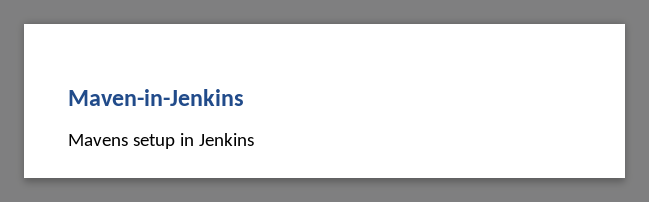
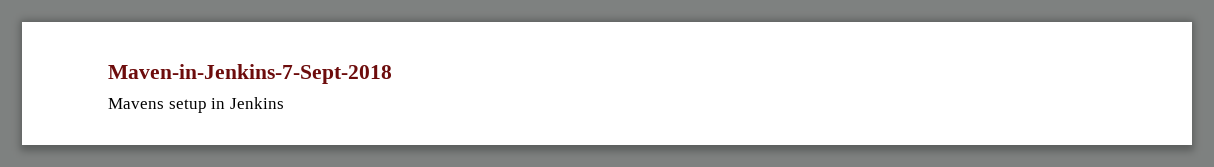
- Maven-in-Jenkins
+ Maven-in-Jenkins-7-Sept-2018

